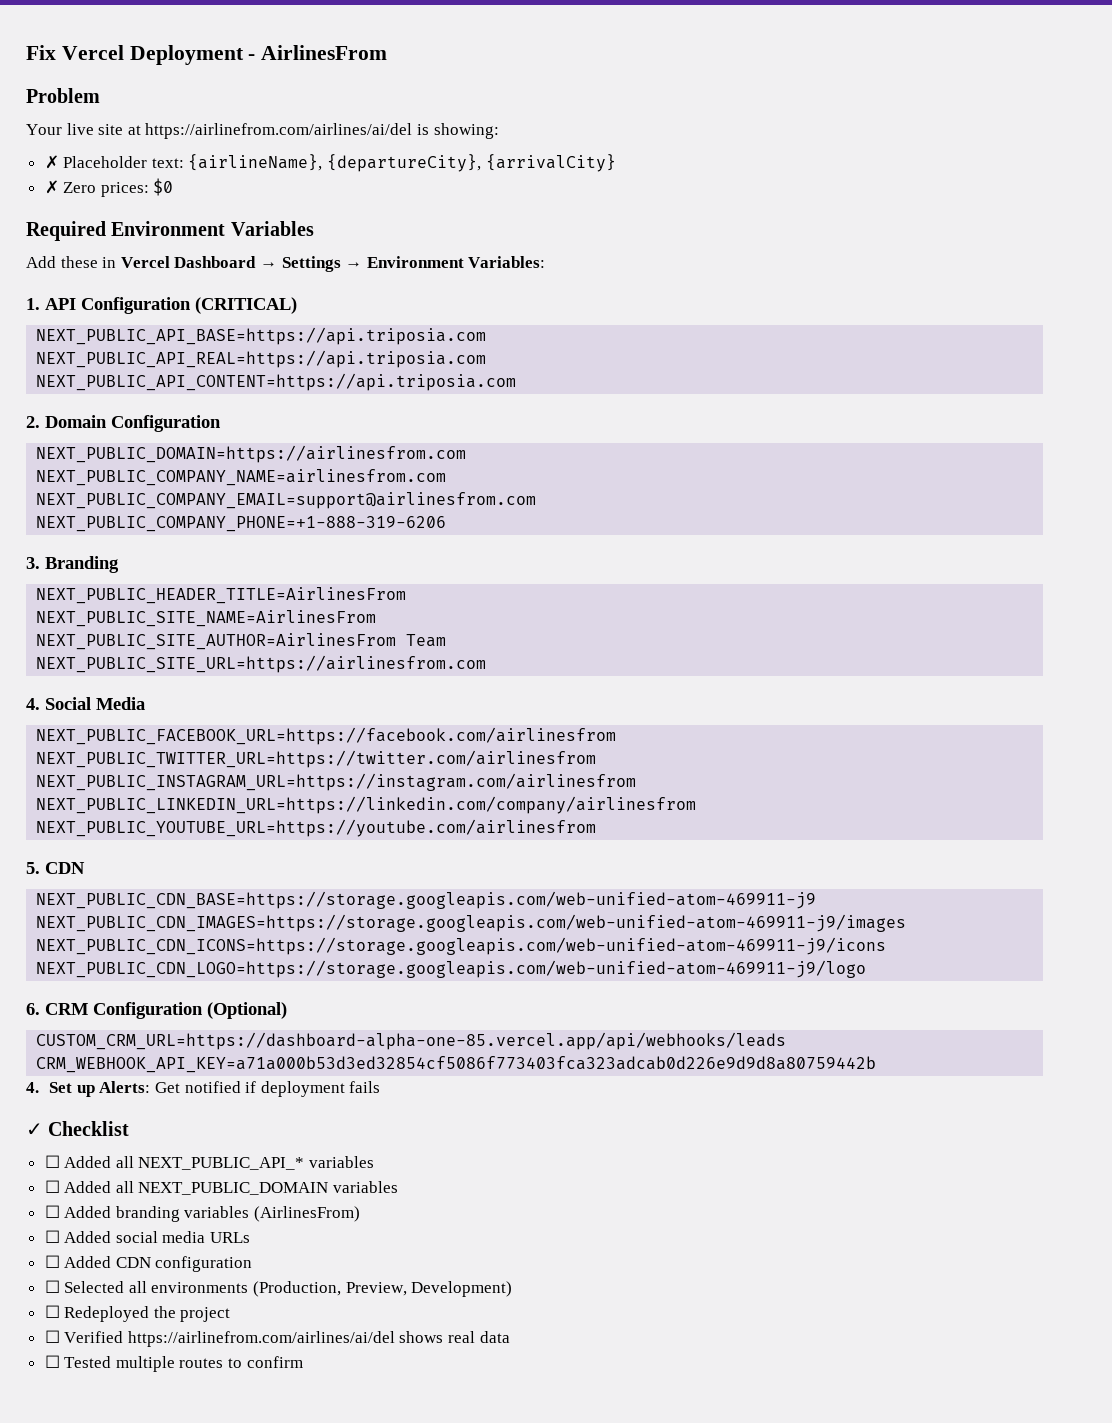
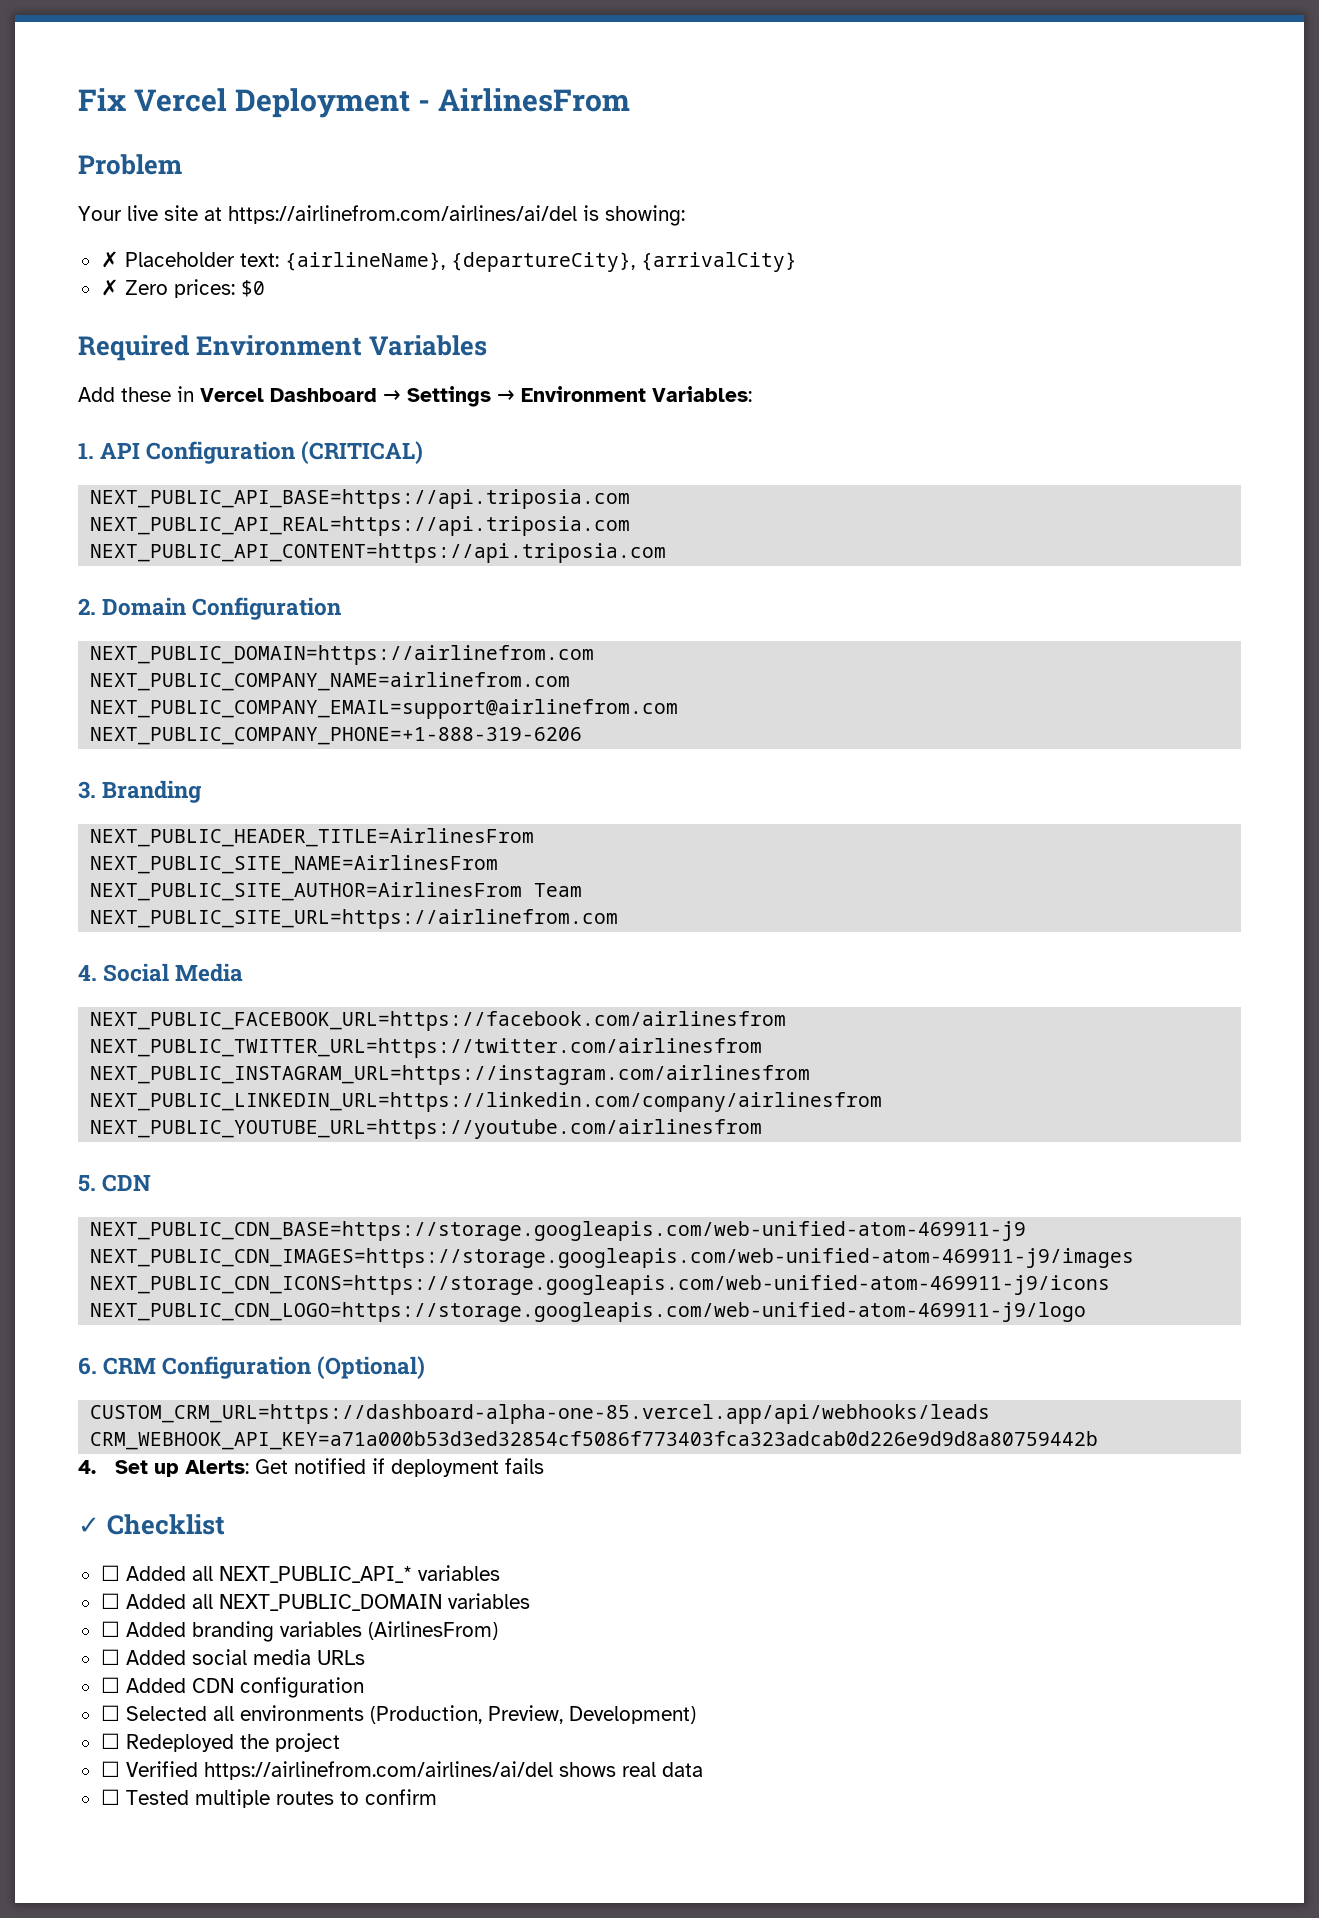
- NEXT_PUBLIC_DOMAIN=https://airlinesfrom.com
- NEXT_PUBLIC_COMPANY_NAME=airlinesfrom.com
- NEXT_PUBLIC_COMPANY_EMAIL=support@airlinesfrom.com
+ NEXT_PUBLIC_DOMAIN=https://airlinefrom.com
+ NEXT_PUBLIC_COMPANY_NAME=airlinefrom.com
+ NEXT_PUBLIC_COMPANY_EMAIL=support@airlinefrom.com
- NEXT_PUBLIC_SITE_URL=https://airlinesfrom.com
+ NEXT_PUBLIC_SITE_URL=https://airlinefrom.com

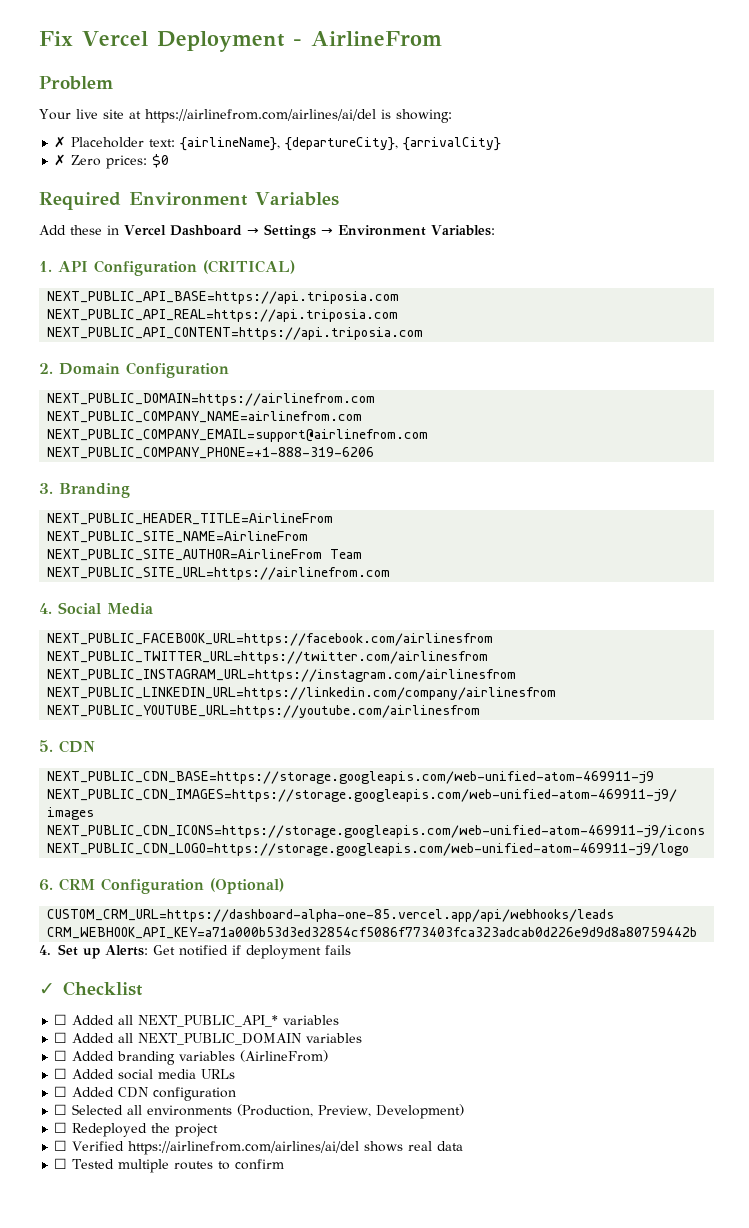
- Fix Vercel Deployment - AirlinesFrom
+ Fix Vercel Deployment - AirlineFrom
- NEXT_PUBLIC_HEADER_TITLE=AirlinesFrom
- NEXT_PUBLIC_SITE_NAME=AirlinesFrom
- NEXT_PUBLIC_SITE_AUTHOR=AirlinesFrom Team
+ NEXT_PUBLIC_HEADER_TITLE=AirlineFrom
+ NEXT_PUBLIC_SITE_NAME=AirlineFrom
+ NEXT_PUBLIC_SITE_AUTHOR=AirlineFrom Team
- ☐ Added branding variables (AirlinesFrom)
+ ☐ Added branding variables (AirlineFrom)

